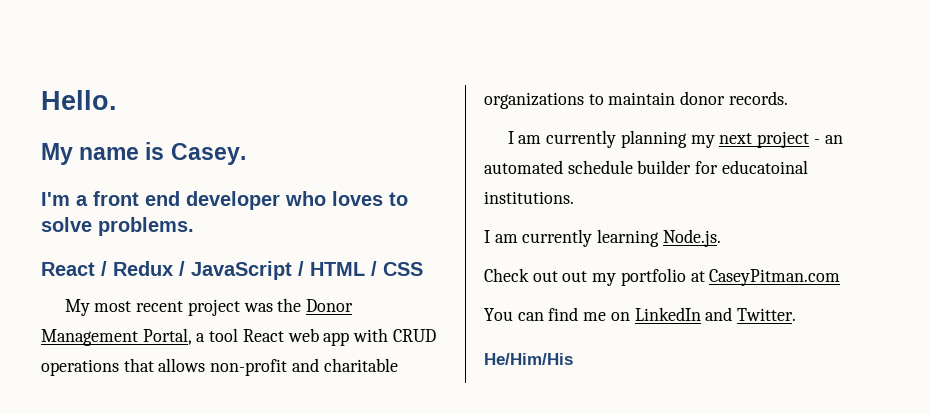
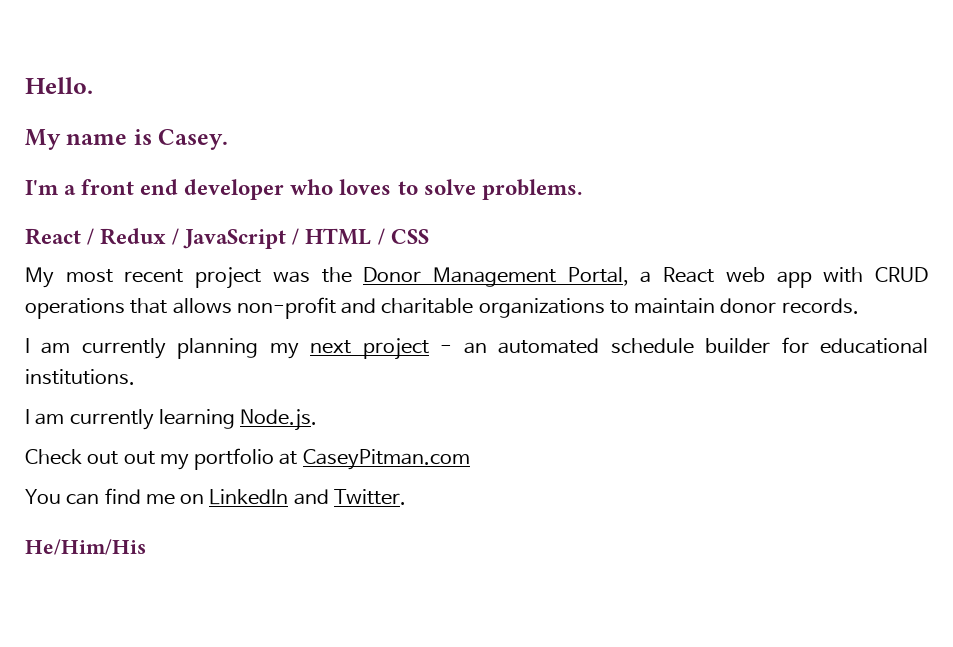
- My most recent project was the Donor Management Portal, a tool React web app with CRUD operations that allows non-profit and charitable organizations to maintain donor records.
+ My most recent project was the Donor Management Portal, a React web app with CRUD operations that allows non-profit and charitable organizations to maintain donor records.
- I am currently planning my next project - an automated schedule builder for educatoinal institutions.
+ I am currently planning my next project - an automated schedule builder for educational institutions.

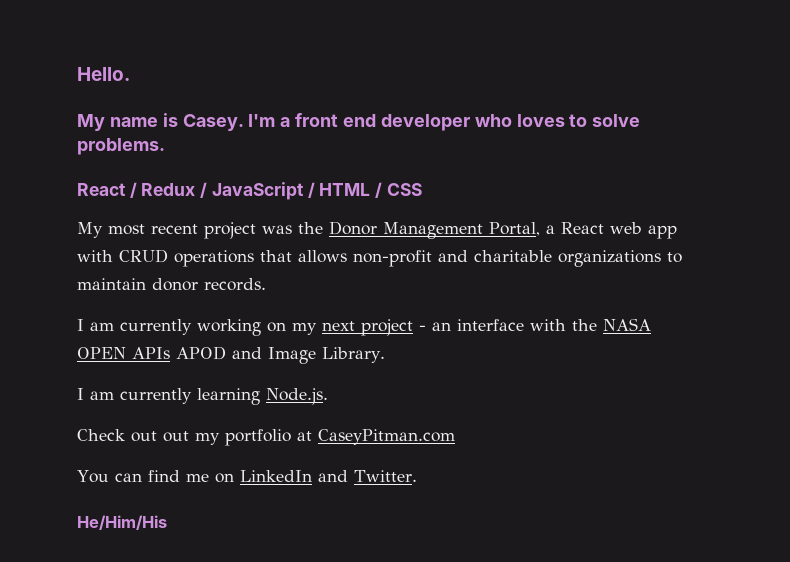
- My name is Casey.
- I'm a front end developer who loves to solve problems.
+ My name is Casey. I'm a front end developer who loves to solve problems.
- I am currently planning my next project - an automated schedule builder for educational institutions.
+ I am currently working on my next project - an interface with the NASA OPEN APIs APOD and Image Library.

